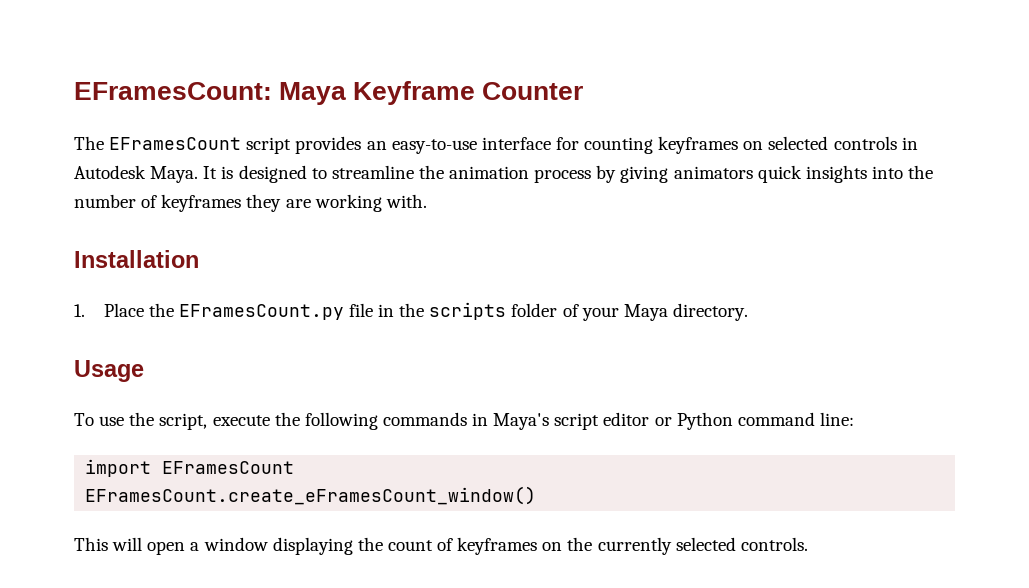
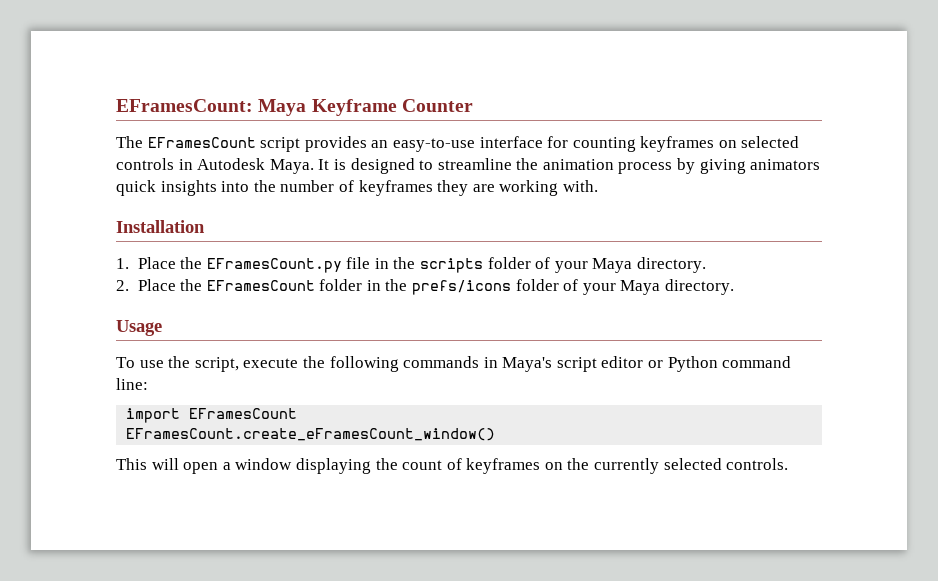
+ 2. Place the EFramesCount folder in the prefs/icons folder of your Maya directory.

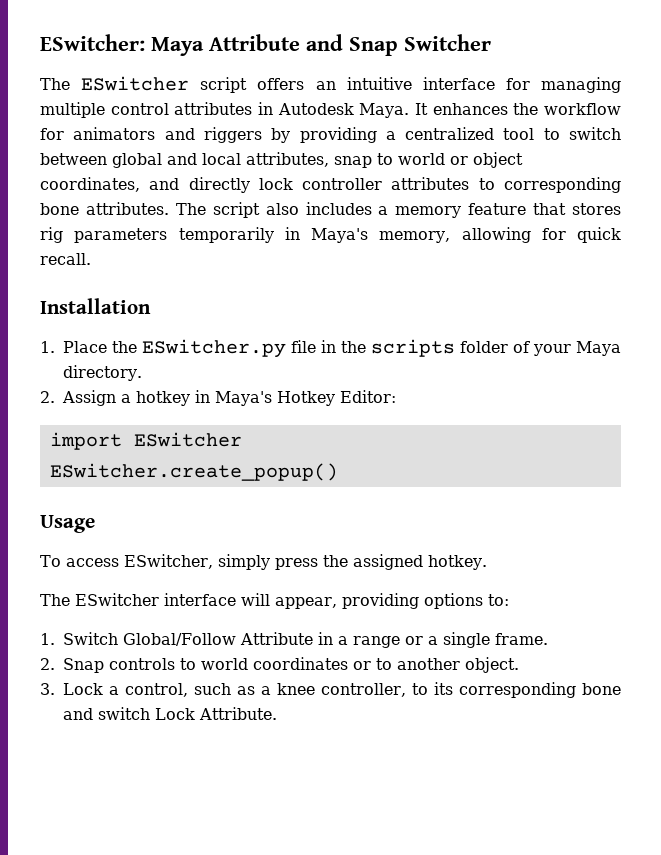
- EFramesCount: Maya Keyframe Counter
- The EFramesCount script provides an easy-to-use interface for counting keyframes on selected controls in Autodesk Maya. It is designed to streamline the animation process by giving animators quick insights into the number of keyframes they are working with.
+ ESwitcher: Maya Attribute and Snap Switcher
+ The ESwitcher script offers an intuitive interface for managing multiple control attributes in Autodesk Maya. It enhances the workflow for animators and riggers by providing a centralized tool to switch between global and local attributes, snap to world or object coordinates, and directly lock controller attributes to corresponding bone attributes. The script also includes a memory feature that stores rig parameters temporarily in Maya's memory, allowing for quick recall.
- 1. Place the EFramesCount.py file in the scripts folder of your Maya directory.
+ 1. Place the ESwitcher.py file in the scripts folder of your Maya directory.
- 2. Place the EFramesCount folder in the prefs/icons folder of your Maya directory.
+ 2. Assign a hotkey in Maya's Hotkey Editor:
+ import ESwitcher
+ ESwitcher.create_popup()
  Usage
- To use the script, execute the following commands in Maya's script editor or Python command line:
- import EFramesCount
- EFramesCount.create_eFramesCount_window()
- This will open a window displaying the count of keyframes on the currently selected controls.
+ To access ESwitcher, simply press the assigned hotkey.
+ The ESwitcher interface will appear, providing options to:
+ 1. Switch Global/Follow Attribute in a range or a single frame.
+ 2. Snap controls to world coordinates or to another object.
+ 3. Lock a control, such as a knee controller, to its corresponding bone and switch Lock Attribute.

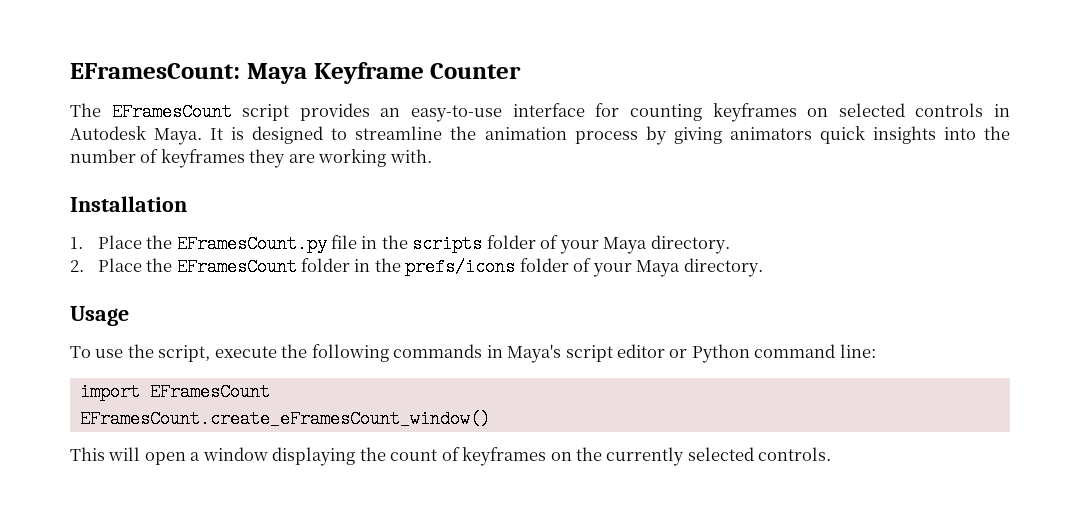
- ESwitcher: Maya Attribute and Snap Switcher
- The ESwitcher script offers an intuitive interface for managing multiple control attributes in Autodesk Maya. It enhances the workflow for animators and riggers by providing a centralized tool to switch between global and local attributes, snap to world or object coordinates, and directly lock controller attributes to corresponding bone attributes. The script also includes a memory feature that stores rig parameters temporarily in Maya's memory, allowing for quick recall.
+ EFramesCount: Maya Keyframe Counter
+ The EFramesCount script provides an easy-to-use interface for counting keyframes on selected controls in Autodesk Maya. It is designed to streamline the animation process by giving animators quick insights into the number of keyframes they are working with.
- 1. Place the ESwitcher.py file in the scripts folder of your Maya directory.
+ 1. Place the EFramesCount.py file in the scripts folder of your Maya directory.
- 2. Assign a hotkey in Maya's Hotkey Editor:
- import ESwitcher
- ESwitcher.create_popup()
+ 2. Place the EFramesCount folder in the prefs/icons folder of your Maya directory.
  Usage
- To access ESwitcher, simply press the assigned hotkey.
- The ESwitcher interface will appear, providing options to:
- 1. Switch Global/Follow Attribute in a range or a single frame.
- 2. Snap controls to world coordinates or to another object.
- 3. Lock a control, such as a knee controller, to its corresponding bone and switch Lock Attribute.
+ To use the script, execute the following commands in Maya's script editor or Python command line:
+ import EFramesCount
+ EFramesCount.create_eFramesCount_window()
+ This will open a window displaying the count of keyframes on the currently selected controls.

